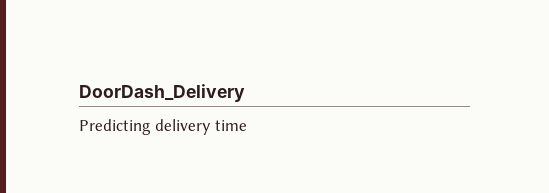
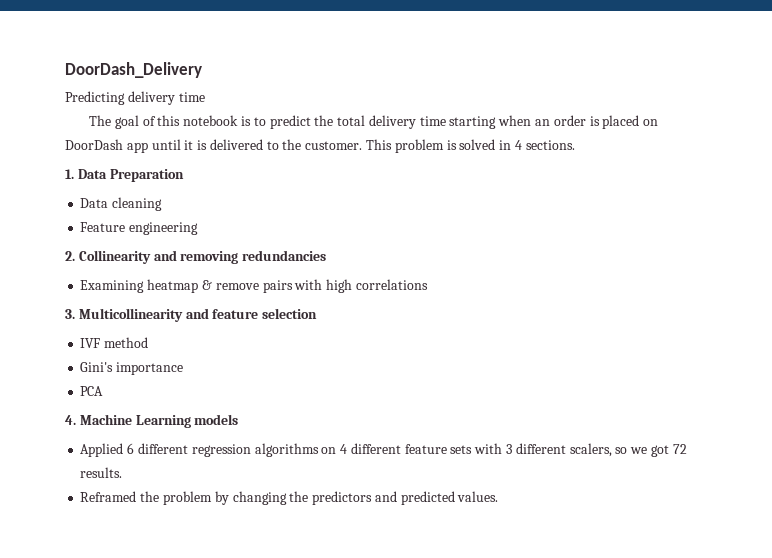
+ The goal of this notebook is to predict the total delivery time starting when an order is placed on DoorDash app until it is delivered to the customer. This problem is solved in 4 sections.
+ 1. Data Preparation
+ Data cleaning
+ Feature engineering
+ 2. Collinearity and removing redundancies
+ Examining heatmap & remove pairs with high correlations
+ 3. Multicollinearity and feature selection
+ IVF method
+ Gini's importance
+ PCA
+ 4. Machine Learning models
+ Applied 6 different regression algorithms on 4 different feature sets with 3 different scalers, so we got 72 results.
+ Reframed the problem by changing the predictors and predicted values.

